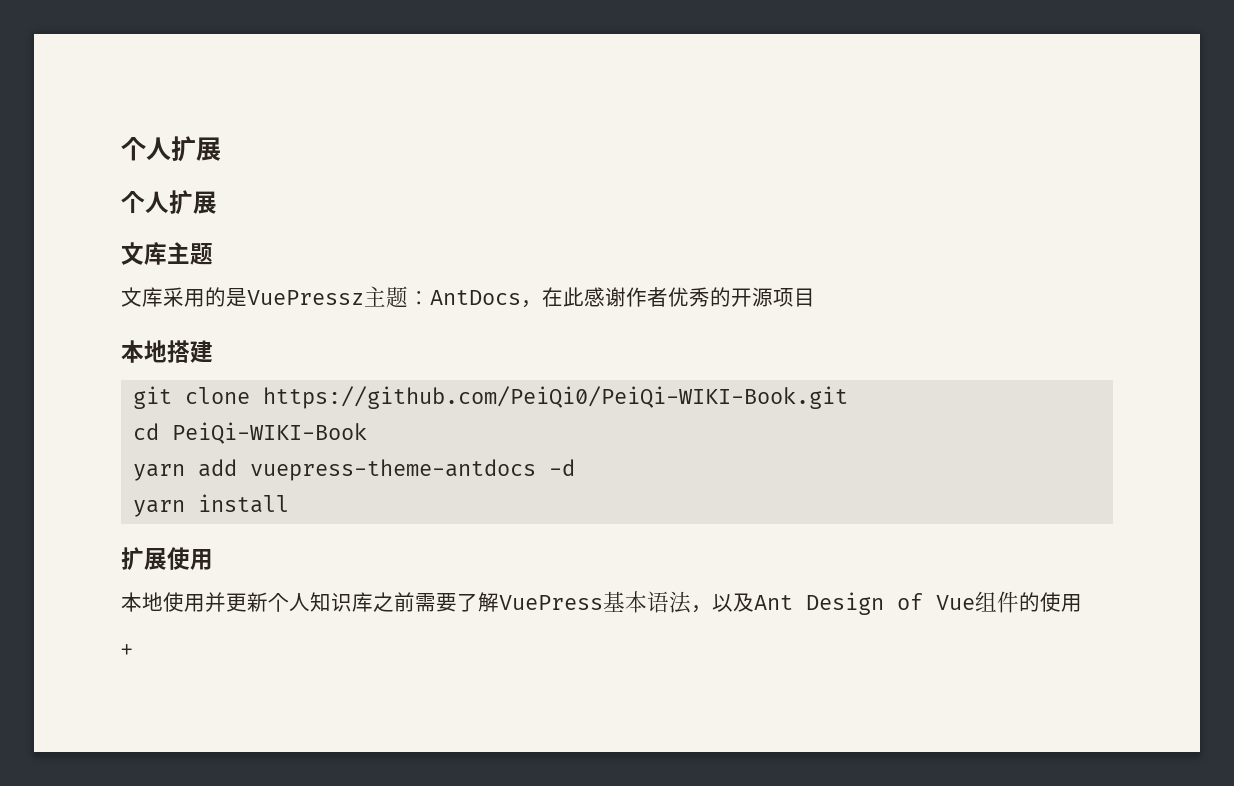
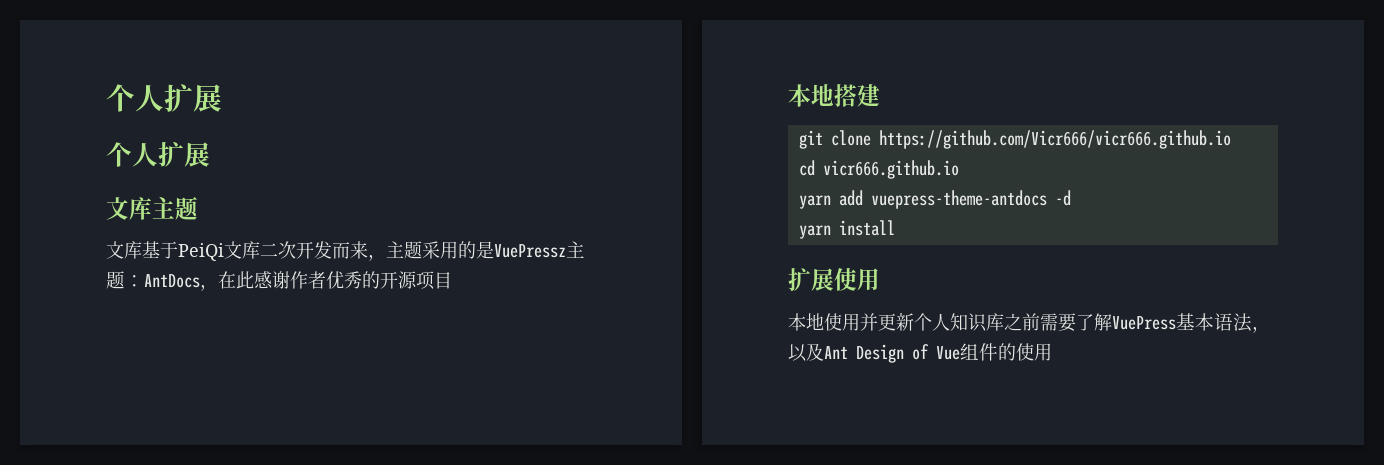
- 文库采用的是VuePressz主题：AntDocs，在此感谢作者优秀的开源项目
+ 文库基于PeiQi文库二次开发而来，主题采用的是VuePressz主题：AntDocs，在此感谢作者优秀的开源项目
- git clone https://github.com/PeiQi0/PeiQi-WIKI-Book.git
+ git clone https://github.com/Vicr666/vicr666.github.io
- cd PeiQi-WIKI-Book
+ cd vicr666.github.io
- +

